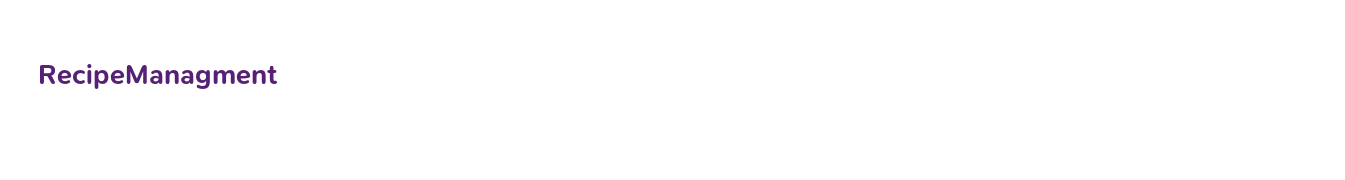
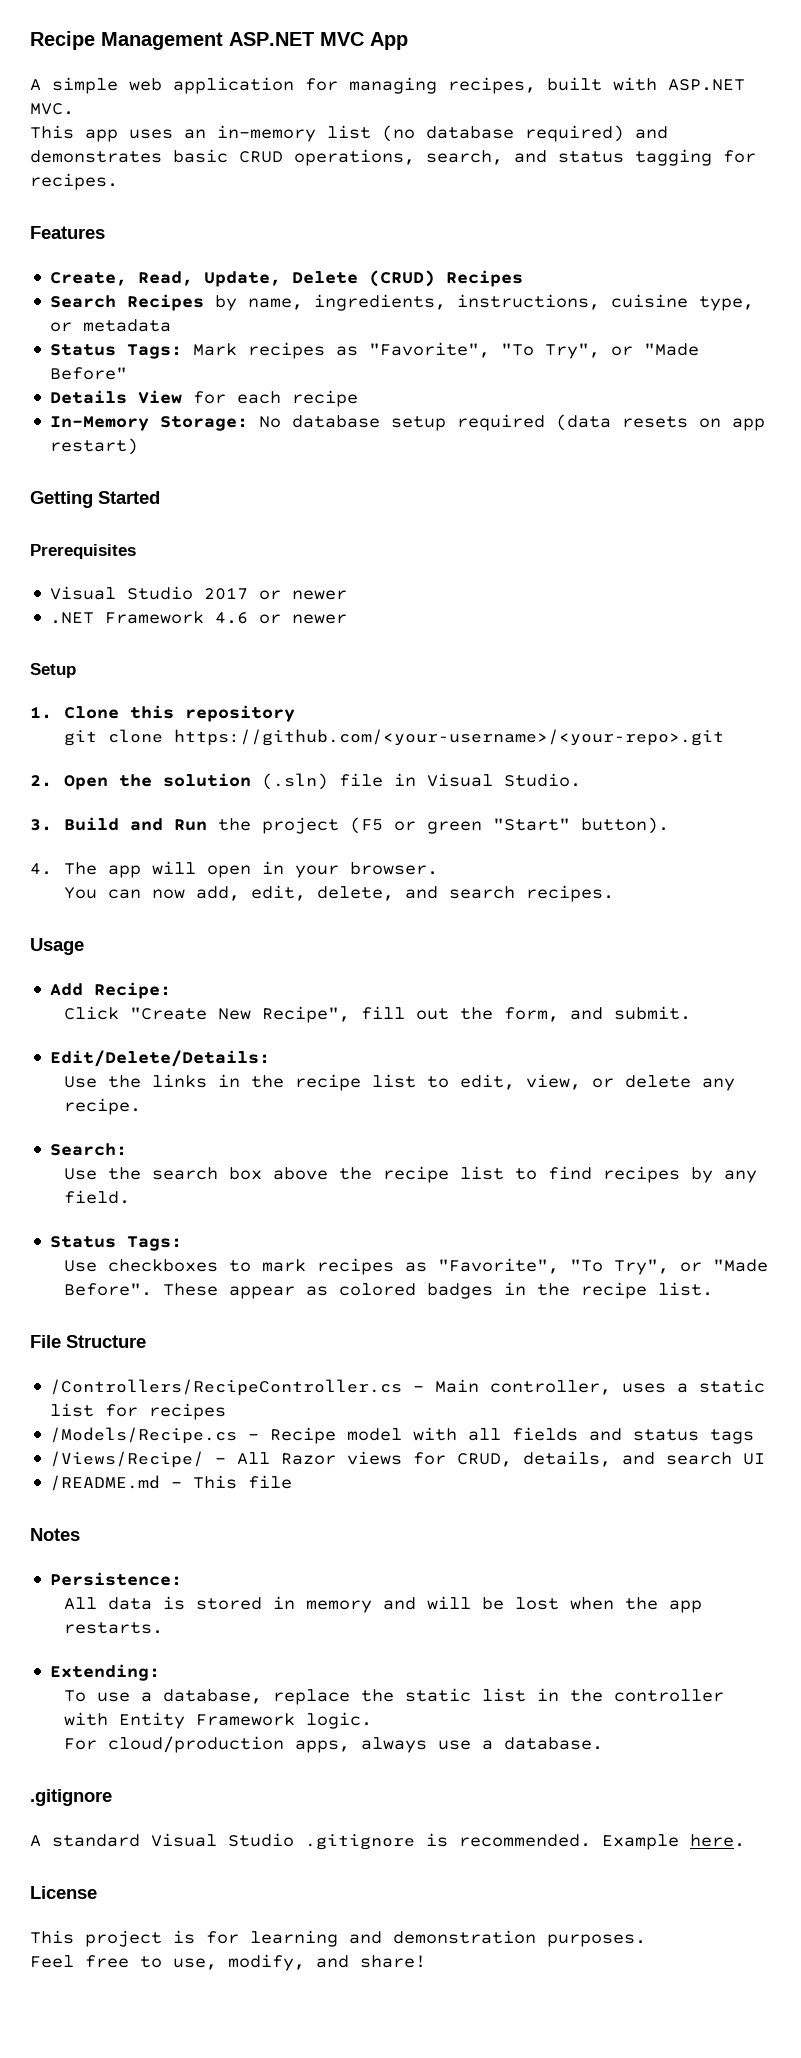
- RecipeManagment
+ Recipe Management ASP.NET MVC App
+ A simple web application for managing recipes, built with ASP.NET MVC.
+ This app uses an in-memory list (no database required) and demonstrates basic CRUD operations, search, and status tagging for recipes.
+ Features
+ Create, Read, Update, Delete (CRUD) Recipes
+ Search Recipes by name, ingredients, instructions, cuisine type, or metadata
+ Status Tags: Mark recipes as "Favorite", "To Try", or "Made Before"
+ Details View for each recipe
+ In-Memory Storage: No database setup required (data resets on app restart)
+ Getting Started
+ Prerequisites
+ Visual Studio 2017 or newer
+ .NET Framework 4.6 or newer
+ Setup
+ 1. Clone this repository
+ git clone https://github.com/<your-username>/<your-repo>.git
+ 2. Open the solution (.sln) file in Visual Studio.
+ 3. Build and Run the project (F5 or green "Start" button).
+ 4. The app will open in your browser.
+ You can now add, edit, delete, and search recipes.
+ Usage
+ Add Recipe:
+ Click "Create New Recipe", fill out the form, and submit.
+ Edit/Delete/Details:
+ Use the links in the recipe list to edit, view, or delete any recipe.
+ Search:
+ Use the search box above the recipe list to find recipes by any field.
+ Status Tags:
+ Use checkboxes to mark recipes as "Favorite", "To Try", or "Made Before". These appear as colored badges in the recipe list.
+ File Structure
+ /Controllers/RecipeController.cs – Main controller, uses a static list for recipes
+ /Models/Recipe.cs – Recipe model with all fields and status tags
+ /Views/Recipe/ – All Razor views for CRUD, details, and search UI
+ /README.md – This file
+ Notes
+ Persistence:
+ All data is stored in memory and will be lost when the app restarts.
+ Extending:
+ To use a database, replace the static list in the controller with Entity Framework logic.
+ For cloud/production apps, always use a database.
+ .gitignore
+ A standard Visual Studio .gitignore is recommended. Example here.
+ License
+ This project is for learning and demonstration purposes.
+ Feel free to use, modify, and share!

